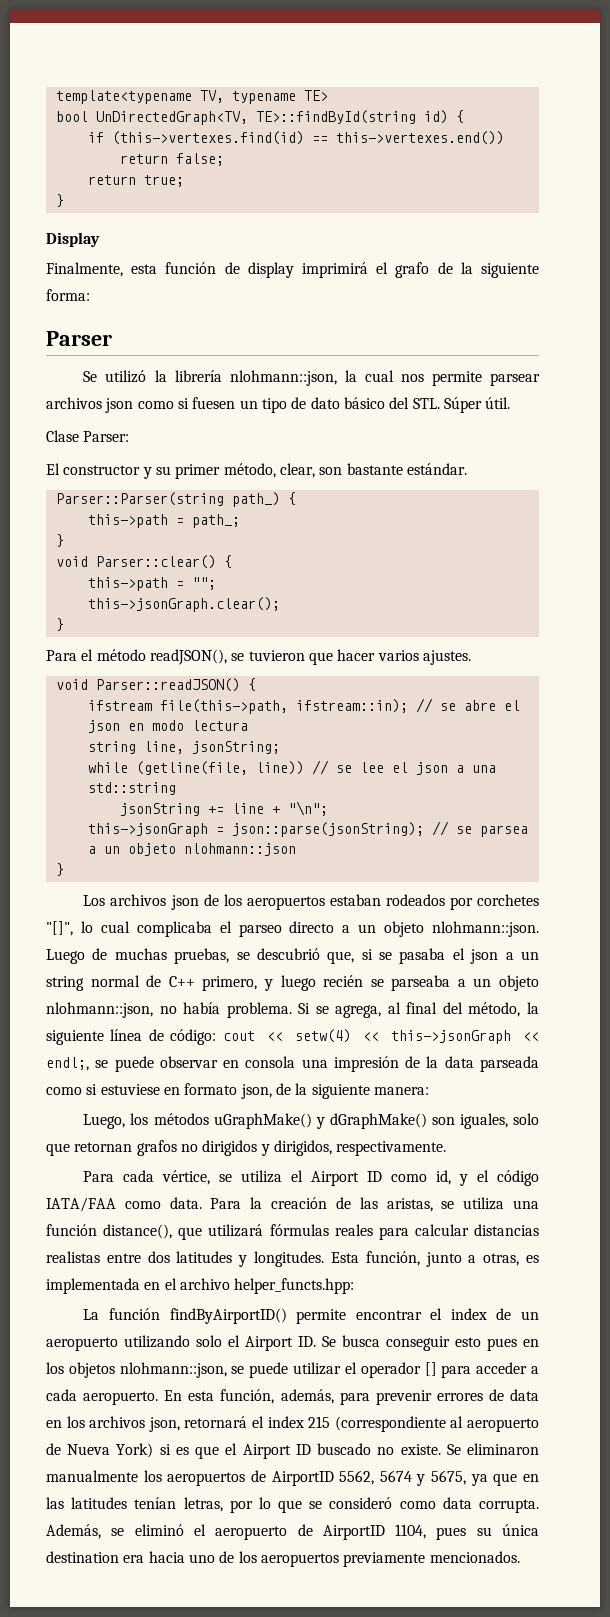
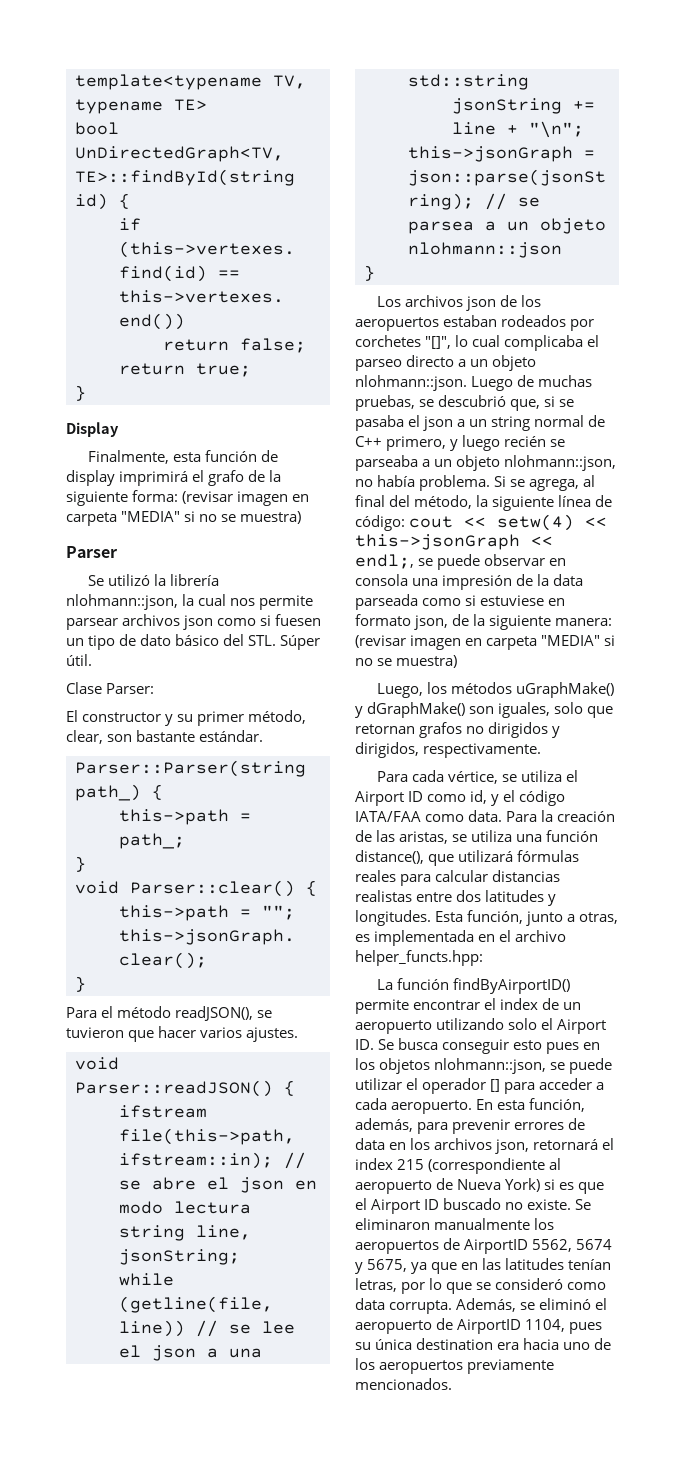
- Finalmente, esta función de display imprimirá el grafo de la siguiente forma:
+ Finalmente, esta función de display imprimirá el grafo de la siguiente forma: (revisar imagen en carpeta "MEDIA" si no se muestra)
- Si se agrega, al final del método, la siguiente línea de código: cout << setw(4) << this->jsonGraph << endl;, se puede observar en consola una impresión de la data parseada como si estuviese en formato json, de la siguiente manera:
+ Si se agrega, al final del método, la siguiente línea de código: cout << setw(4) << this->jsonGraph << endl;, se puede observar en consola una impresión de la data parseada como si estuviese en formato json, de la siguiente manera: (revisar imagen en carpeta "MEDIA" si no se muestra)

